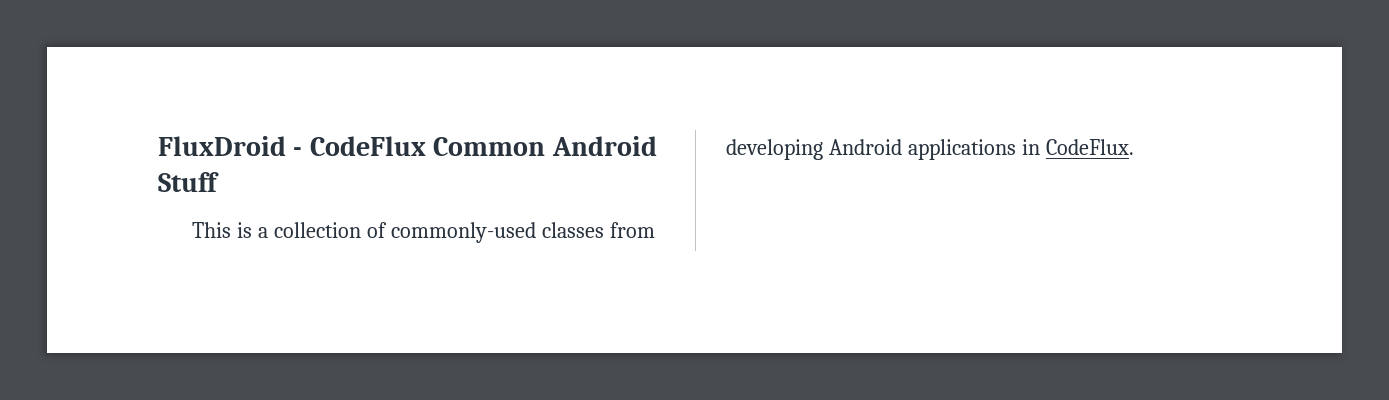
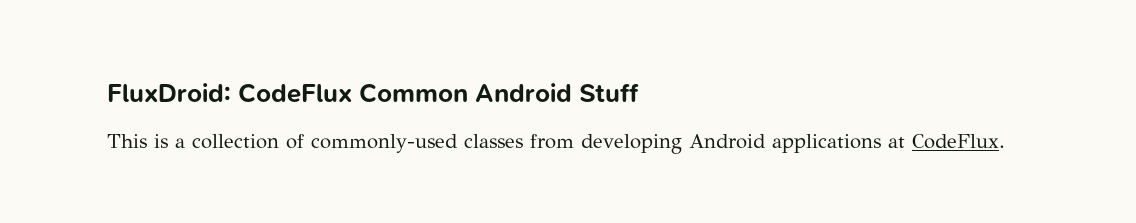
- FluxDroid - CodeFlux Common Android Stuff
+ FluxDroid: CodeFlux Common Android Stuff
- This is a collection of commonly-used classes from developing Android applications in CodeFlux.
+ This is a collection of commonly-used classes from developing Android applications at CodeFlux.

